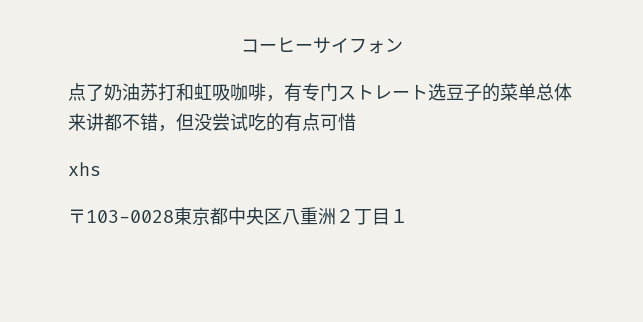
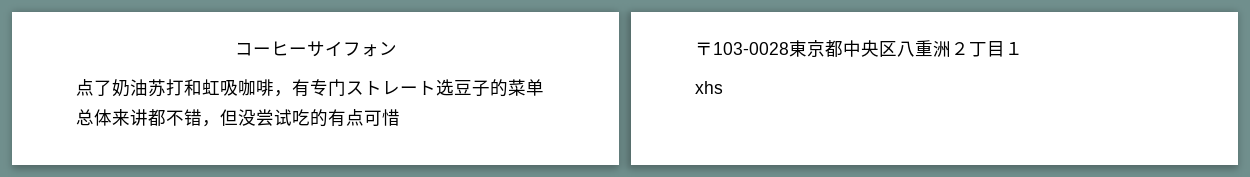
- xhs
+ xhs

